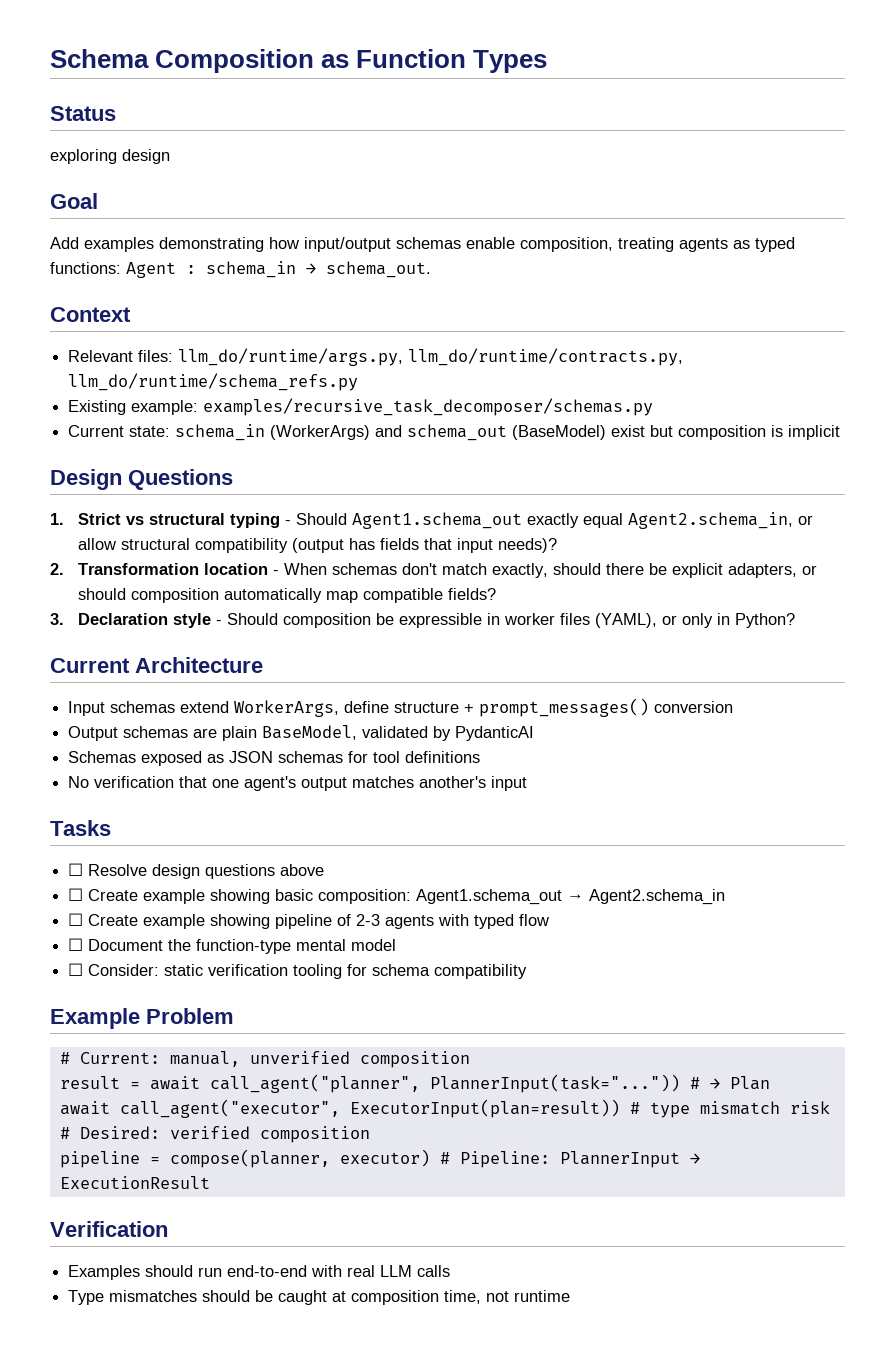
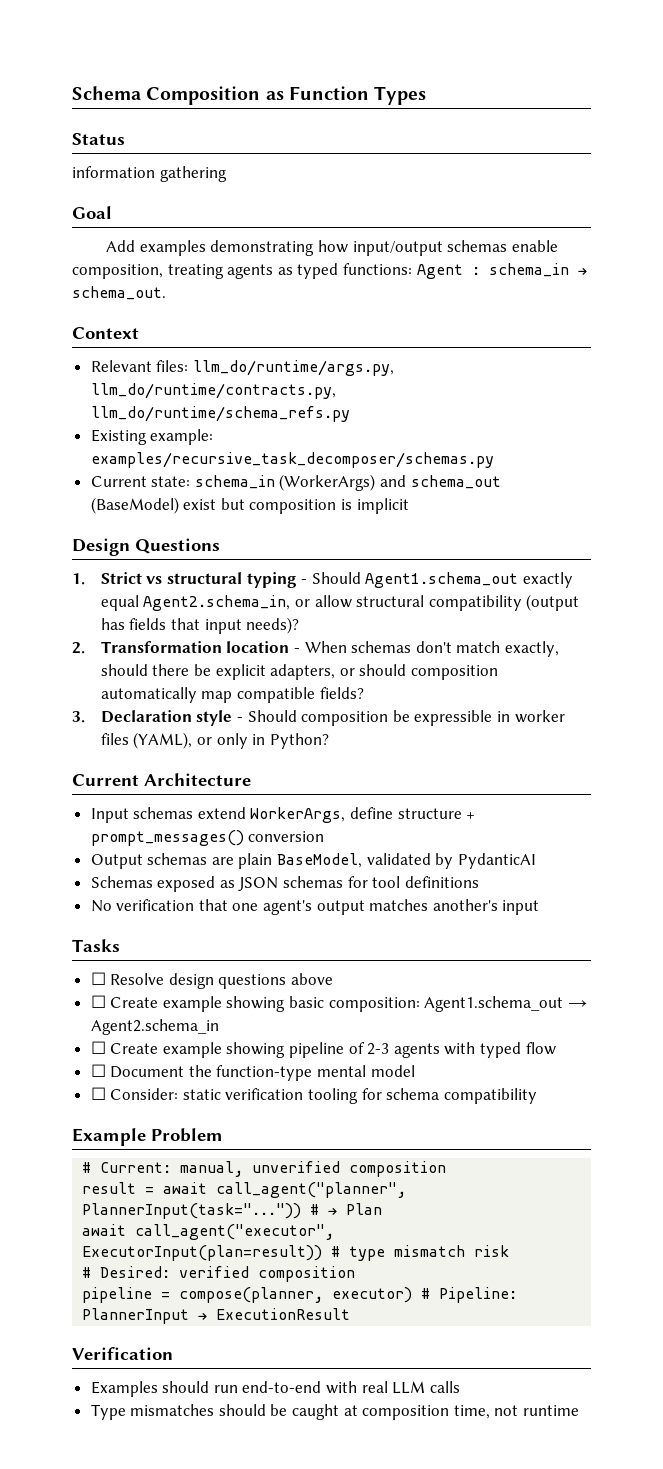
- exploring design
+ information gathering

